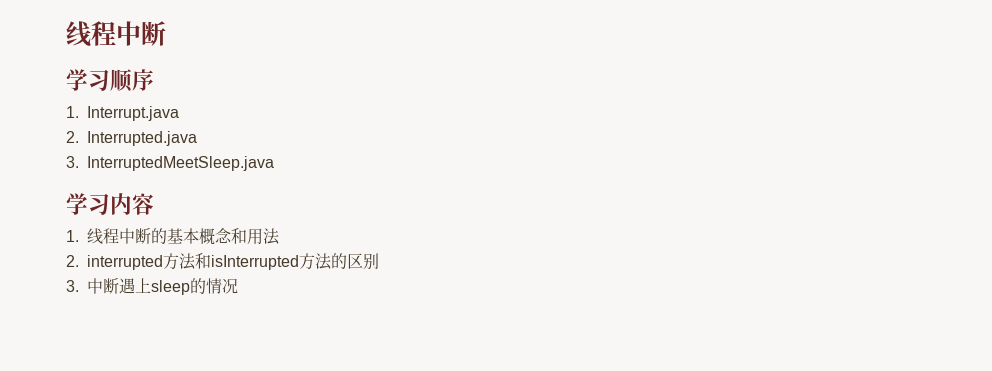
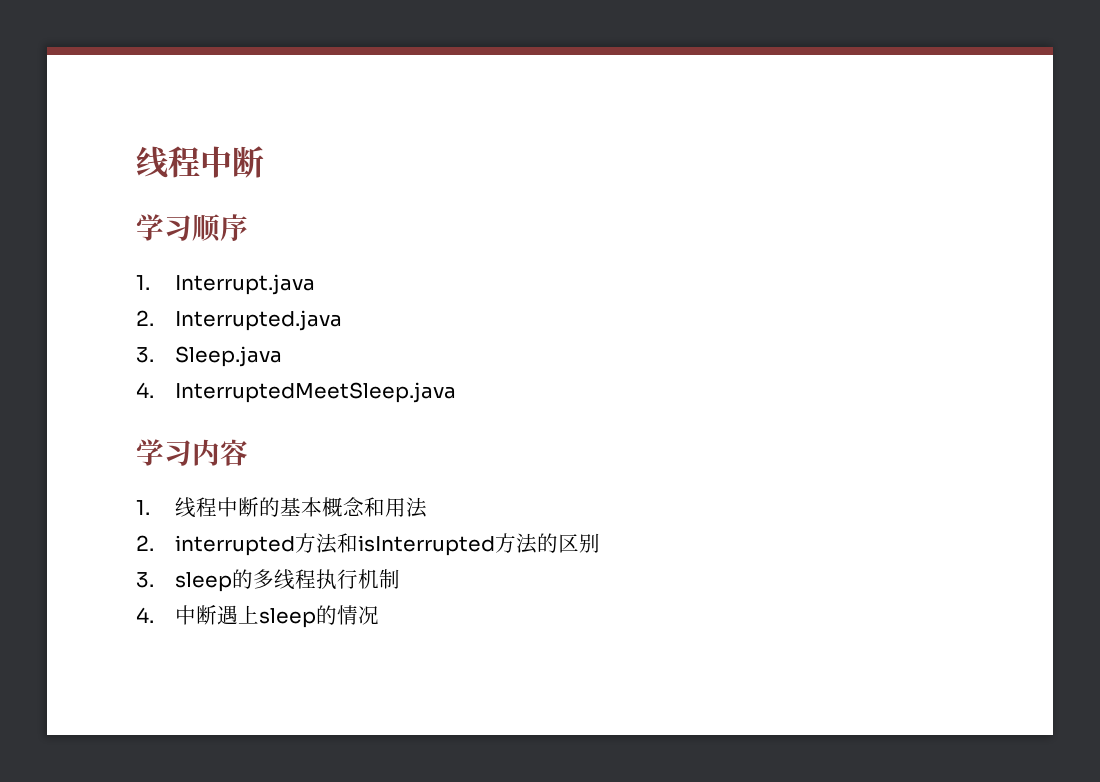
- 3. InterruptedMeetSleep.java
+ 3. Sleep.java
+ 4. InterruptedMeetSleep.java
- 3.中断遇上sleep的情况
+ 3. sleep的多线程执行机制
+ 4.中断遇上sleep的情况

